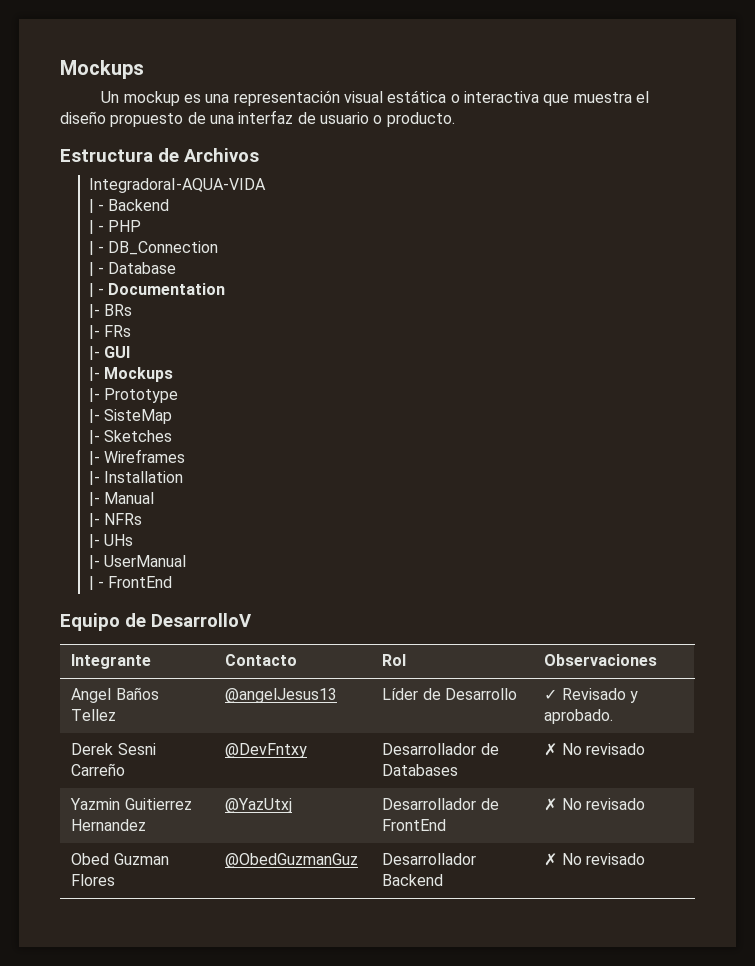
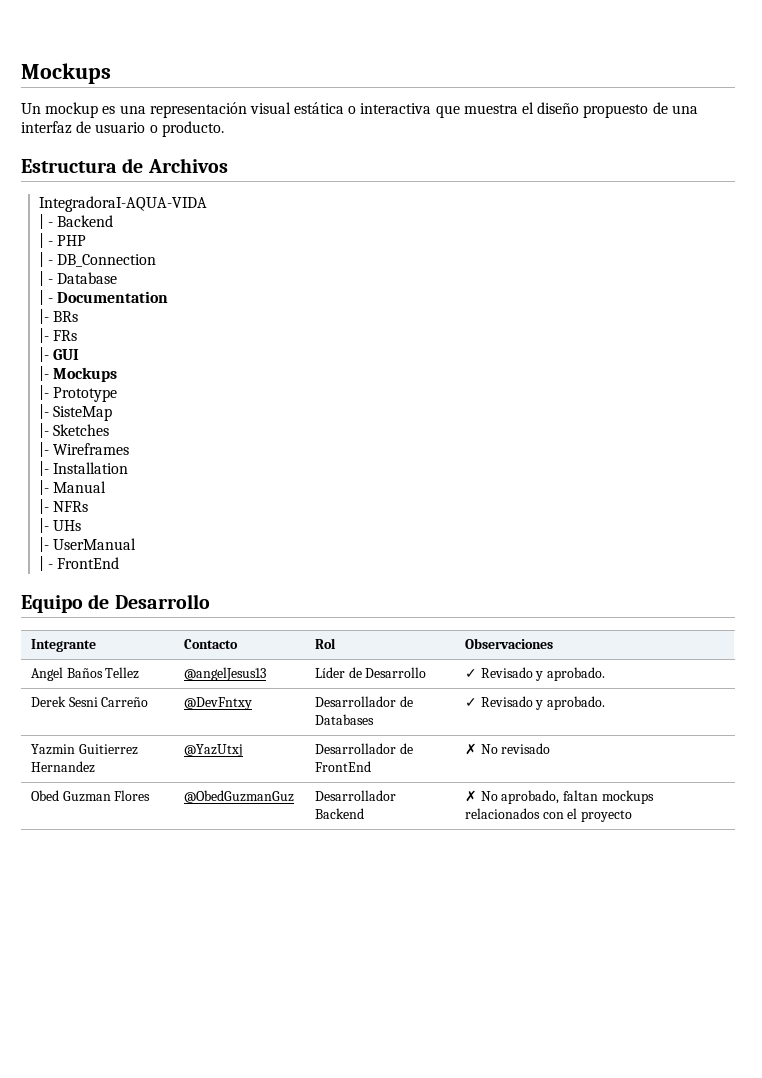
- Equipo de DesarrolloV
+ Equipo de Desarrollo
- Derek Sesni Carreño | @DevFntxy | Desarrollador de Databases | ✗ No revisado
+ Derek Sesni Carreño | @DevFntxy | Desarrollador de Databases | ✓ Revisado y aprobado.
- Obed Guzman Flores | @ObedGuzmanGuz | Desarrollador Backend | ✗ No revisado
+ Obed Guzman Flores | @ObedGuzmanGuz | Desarrollador Backend | ✗ No aprobado, faltan mockups relacionados con el proyecto

